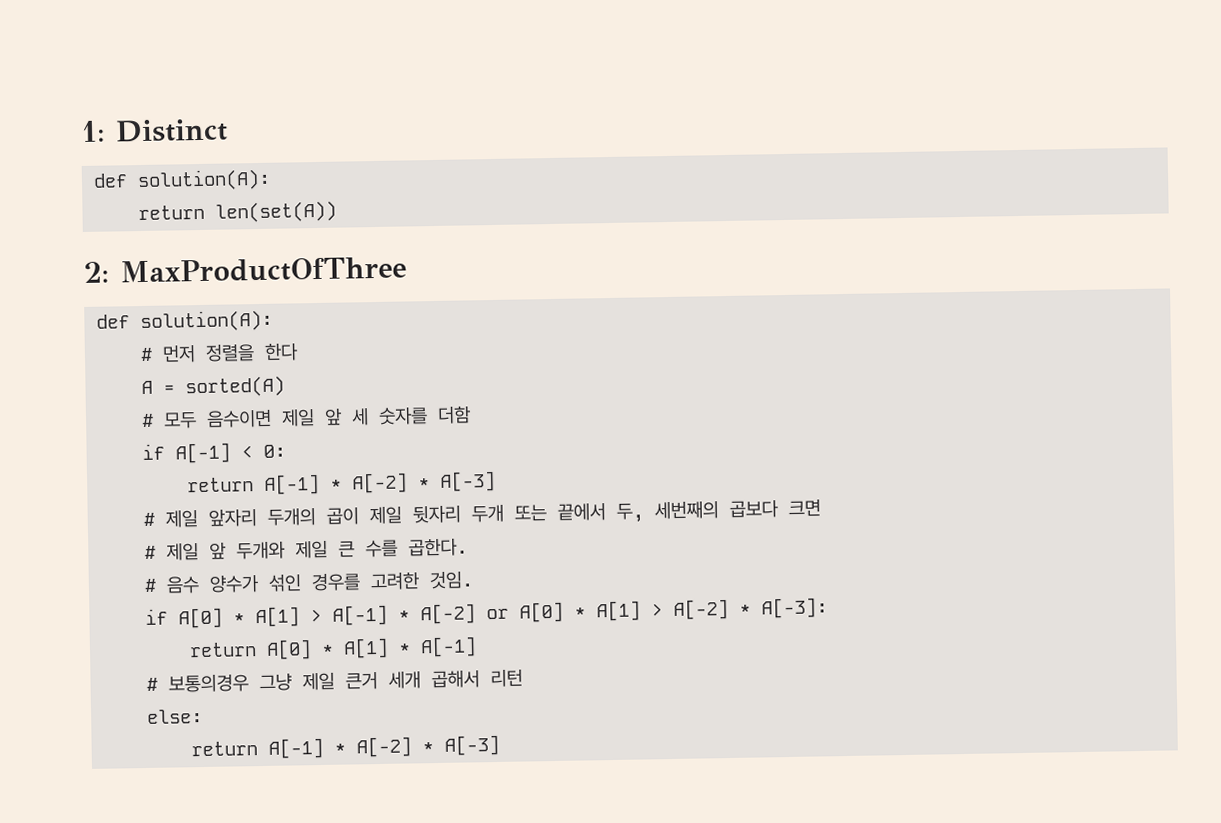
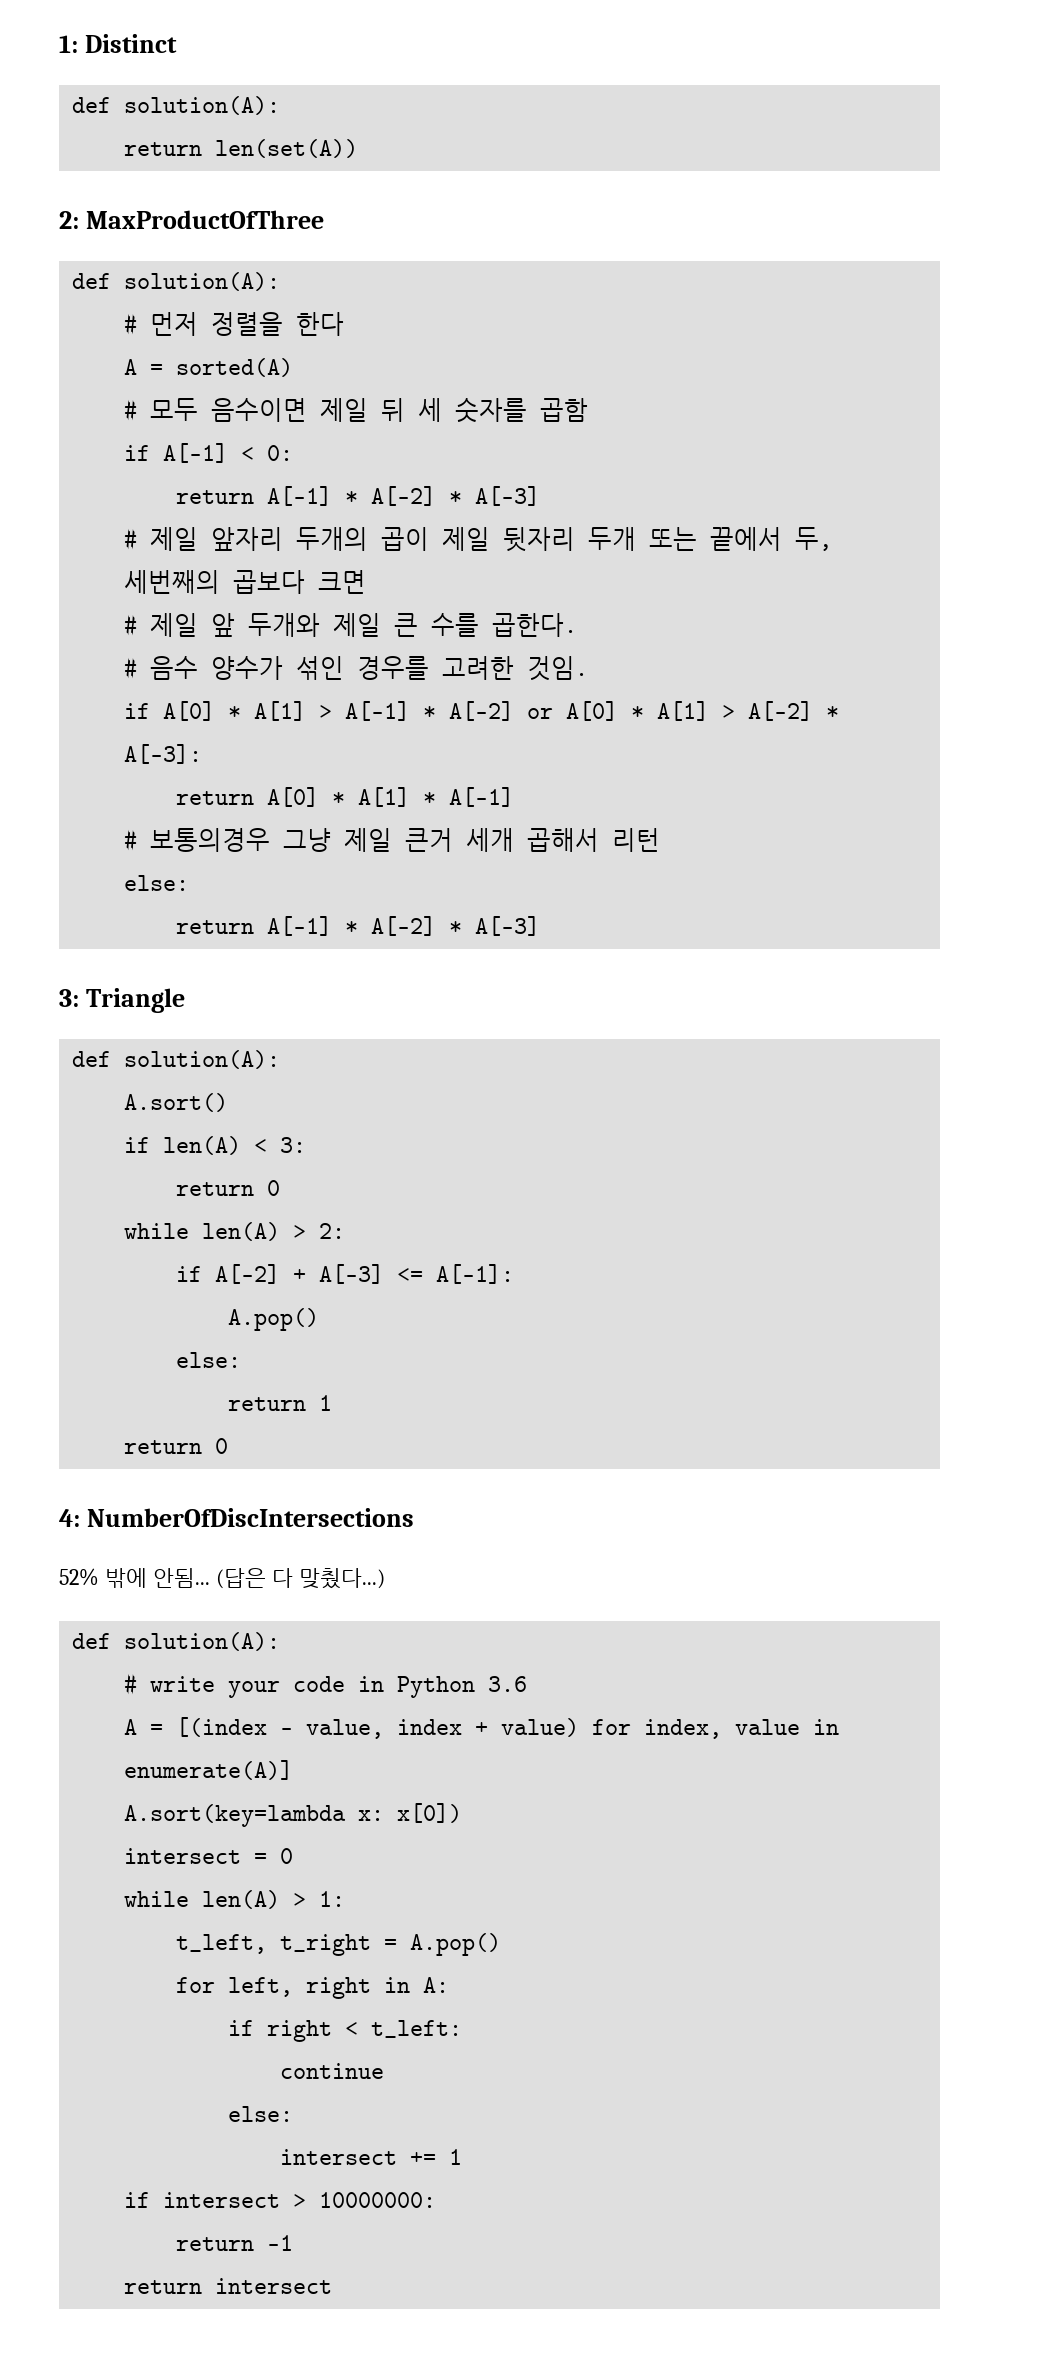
- # 모두 음수이면 제일 앞 세 숫자를 더함
+ # 모두 음수이면 제일 뒤 세 숫자를 곱함
+ 3: Triangle
+ def solution(A):
+ A.sort()
+ if len(A) < 3:
+ return 0
+ while len(A) > 2:
+ if A[-2] + A[-3] <= A[-1]:
+ A.pop()
+ else:
+ return 1
+ return 0
+ 4: NumberOfDiscIntersections
+ 52% 밖에 안됨... (답은 다 맞췄다...)
+ def solution(A):
+ # write your code in Python 3.6
+ A = [(index - value, index + value) for index, value in enumerate(A)]
+ A.sort(key=lambda x: x[0])
+ intersect = 0
+ while len(A) > 1:
+ t_left, t_right = A.pop()
+ for left, right in A:
+ if right < t_left:
+ continue
+ else:
+ intersect += 1
+ if intersect > 10000000:
+ return -1
+ return intersect

